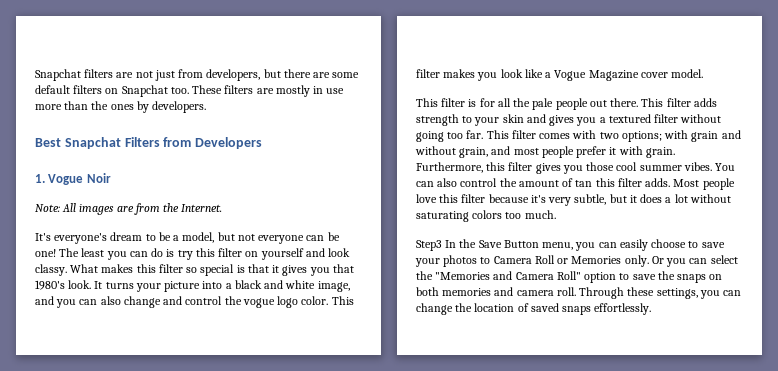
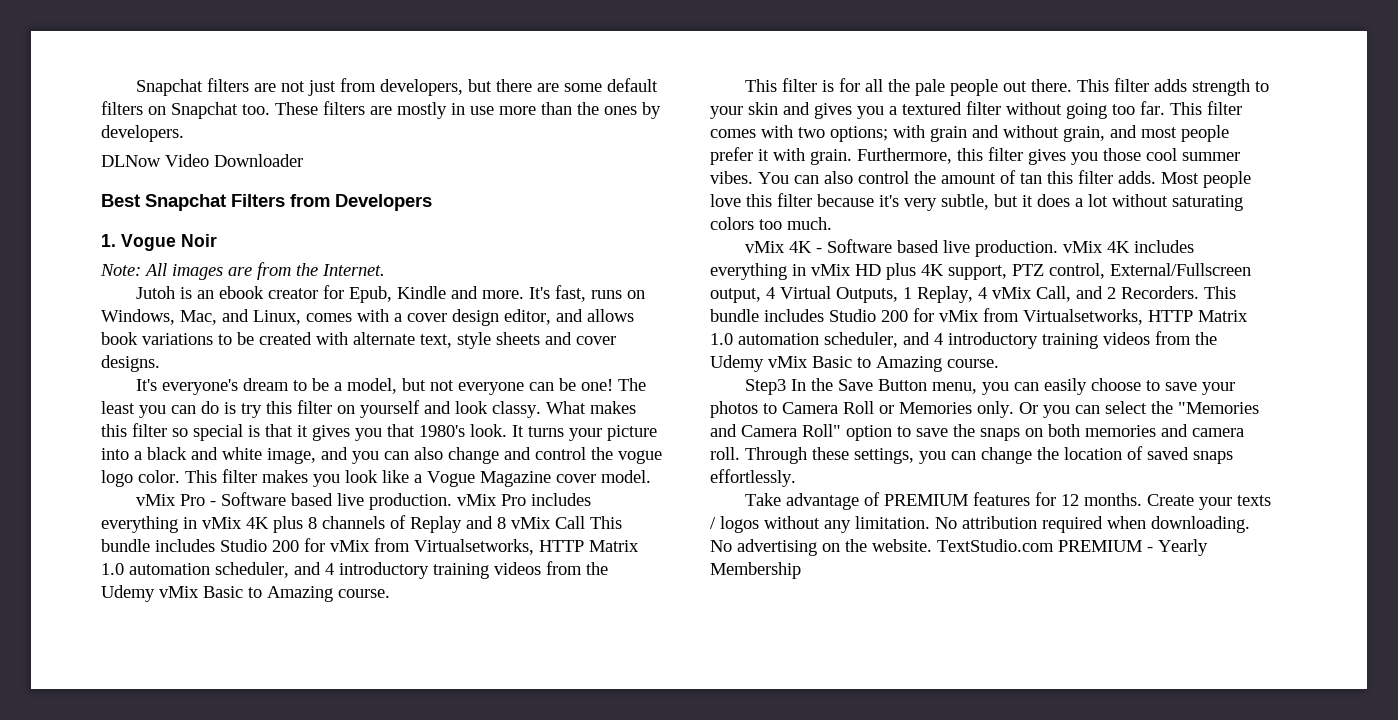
+ DLNow Video Downloader
+ Jutoh is an ebook creator for Epub, Kindle and more. It's fast, runs on Windows, Mac, and Linux, comes with a cover design editor, and allows book variations to be created with alternate text, style sheets and cover designs.
+ vMix Pro - Software based live production. vMix Pro includes everything in vMix 4K plus 8 channels of Replay and 8 vMix Call This bundle includes Studio 200 for vMix from Virtualsetworks, HTTP Matrix 1.0 automation scheduler, and 4 introductory training videos from the Udemy vMix Basic to Amazing course.
+ vMix 4K - Software based live production. vMix 4K includes everything in vMix HD plus 4K support, PTZ control, External/Fullscreen output, 4 Virtual Outputs, 1 Replay, 4 vMix Call, and 2 Recorders. This bundle includes Studio 200 for vMix from Virtualsetworks, HTTP Matrix 1.0 automation scheduler, and 4 introductory training videos from the Udemy vMix Basic to Amazing course.
+ Take advantage of PREMIUM features for 12 months. Create your texts / logos without any limitation. No attribution required when downloading. No advertising on the website. TextStudio.com PREMIUM - Yearly Membership

